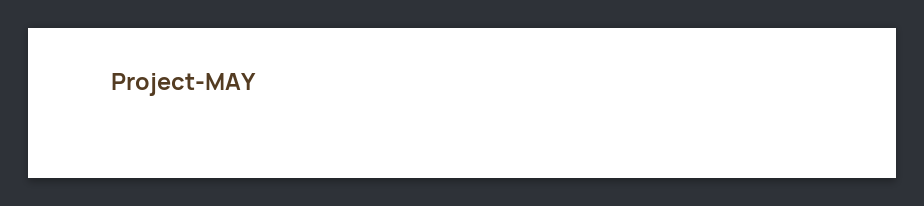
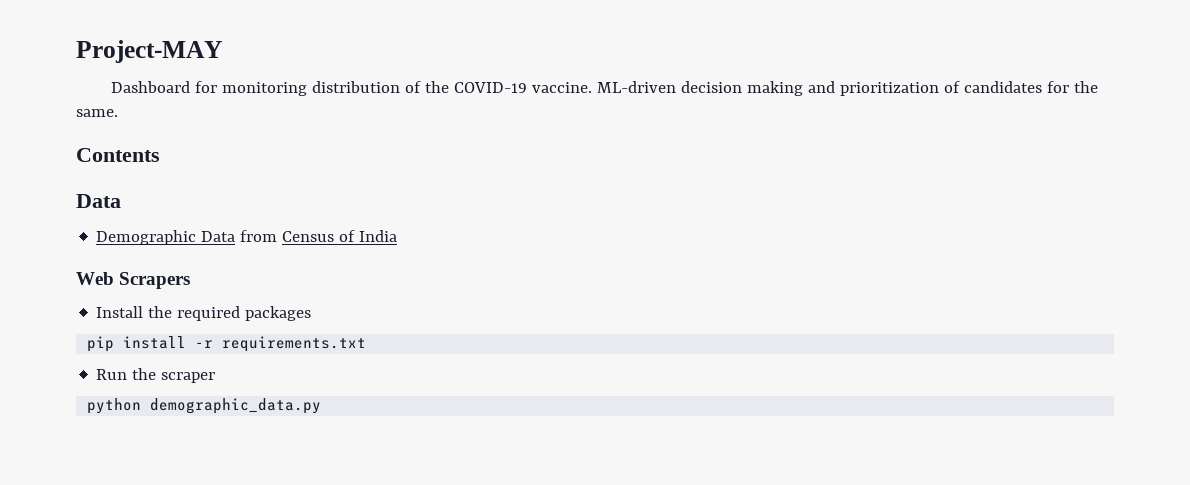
+ Dashboard for monitoring distribution of the COVID-19 vaccine. ML-driven decision making and prioritization of candidates for the same.
+ Contents
+ Data
+ Demographic Data from Census of India
+ Web Scrapers
+ Install the required packages
+ pip install -r requirements.txt
+ Run the scraper
+ python demographic_data.py

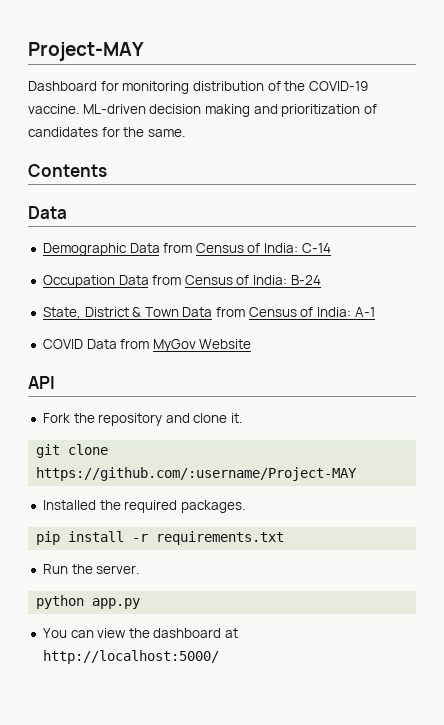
- Demographic Data from Census of India
- Web Scrapers
- Install the required packages
+ Demographic Data from Census of India: C-14
+ Occupation Data from Census of India: B-24
+ State, District & Town Data from Census of India: A-1
+ COVID Data from MyGov Website
+ API
+ Fork the repository and clone it.
+ git clone https://github.com/:username/Project-MAY
+ Installed the required packages.
- Run the scraper
+ Run the server.
- python demographic_data.py
+ python app.py
+ You can view the dashboard at http://localhost:5000/

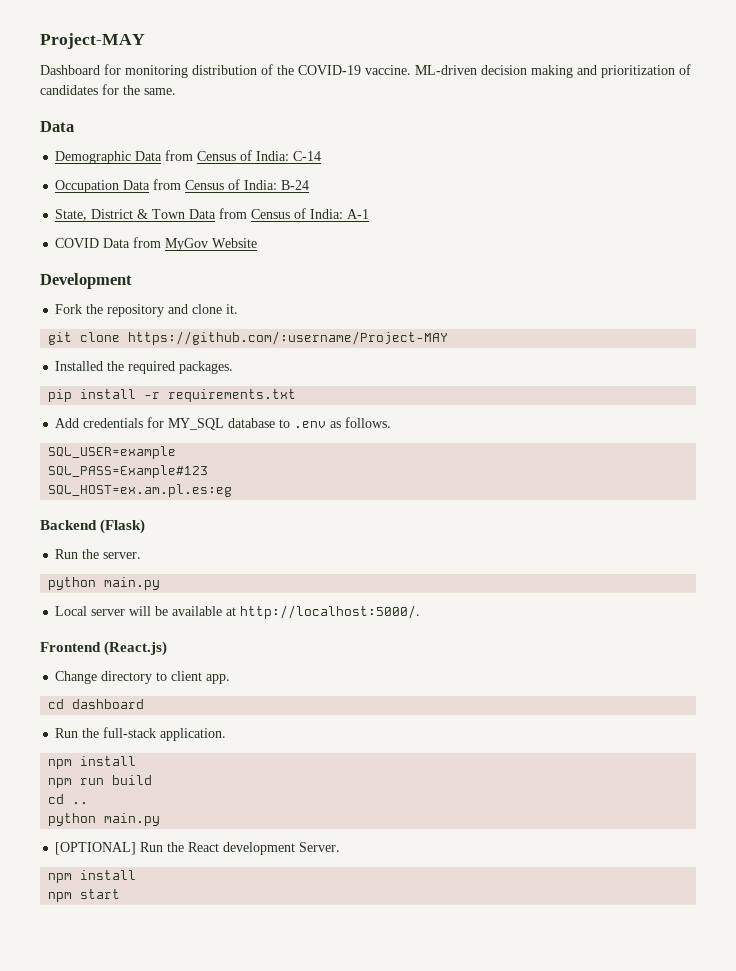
- Contents
- API
+ Development
+ Add credentials for MY_SQL database to .env as follows.
+ SQL_USER=example
+ SQL_PASS=Example#123
+ SQL_HOST=ex.am.pl.es:eg
+ Backend (Flask)
  Run the server.
- python app.py
- You can view the dashboard at http://localhost:5000/
+ python main.py
+ Local server will be available at http://localhost:5000/.
+ Frontend (React.js)
+ Change directory to client app.
+ cd dashboard
+ Run the full-stack application.
+ npm install
+ npm run build
+ cd ..
+ python main.py
+ [OPTIONAL] Run the React development Server.
+ npm install
+ npm start

